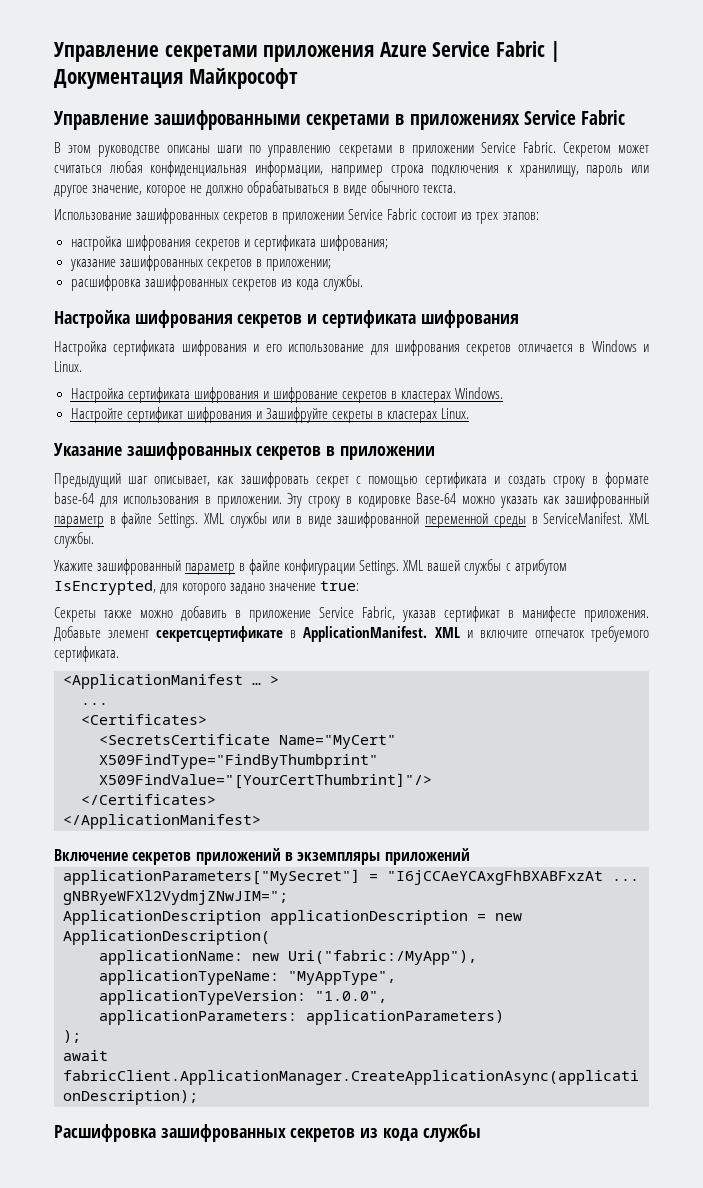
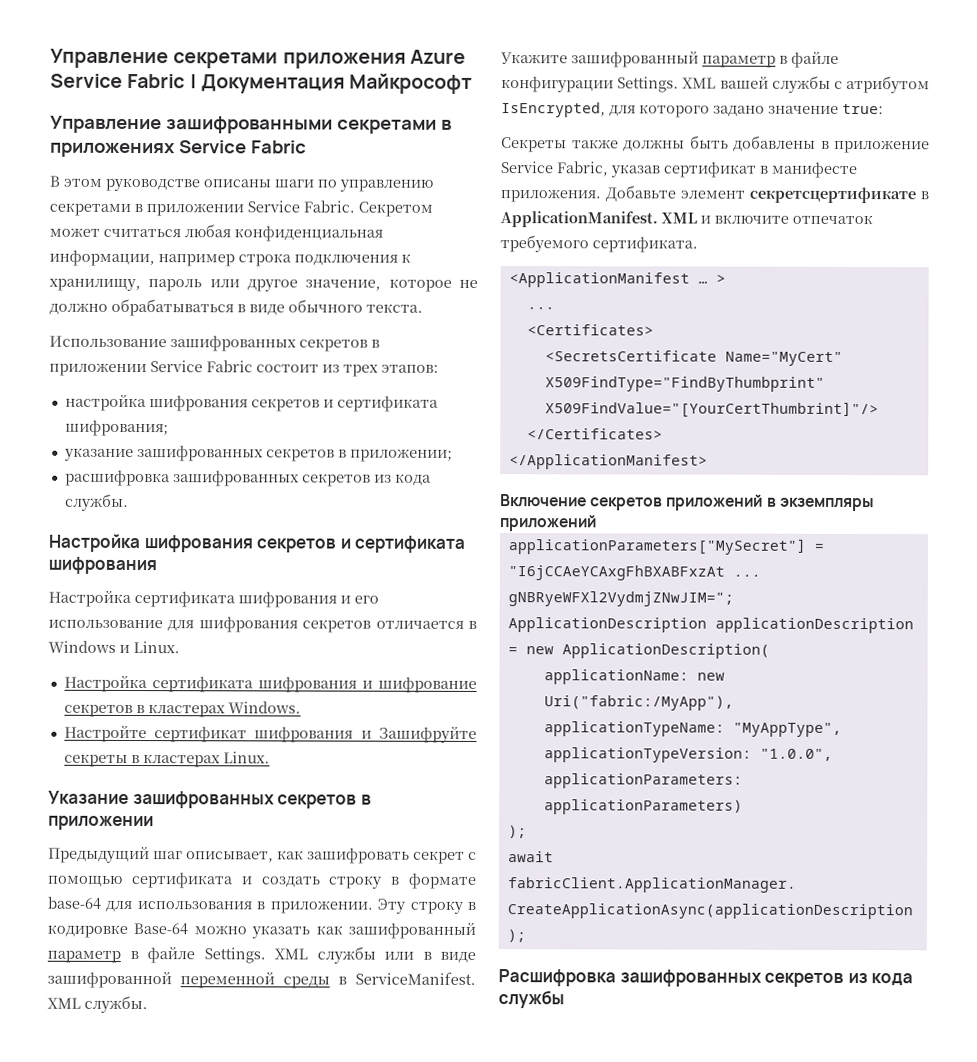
- Секреты также можно добавить в приложение Service Fabric, указав сертификат в манифесте приложения.
+ Секреты также должны быть добавлены в приложение Service Fabric, указав сертификат в манифесте приложения.

